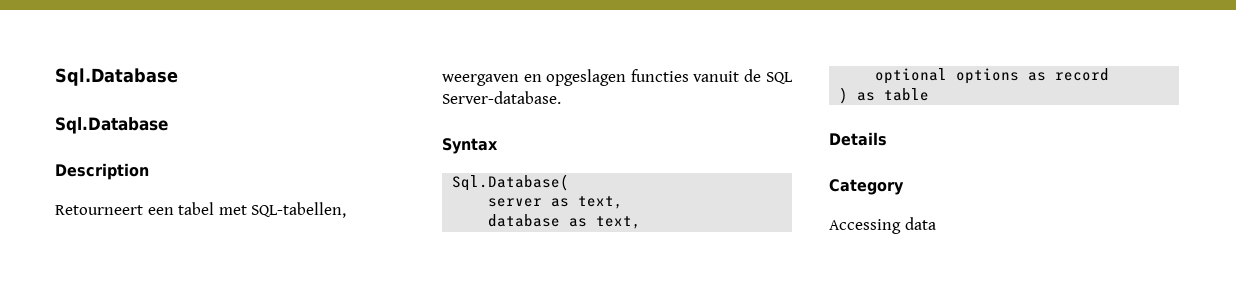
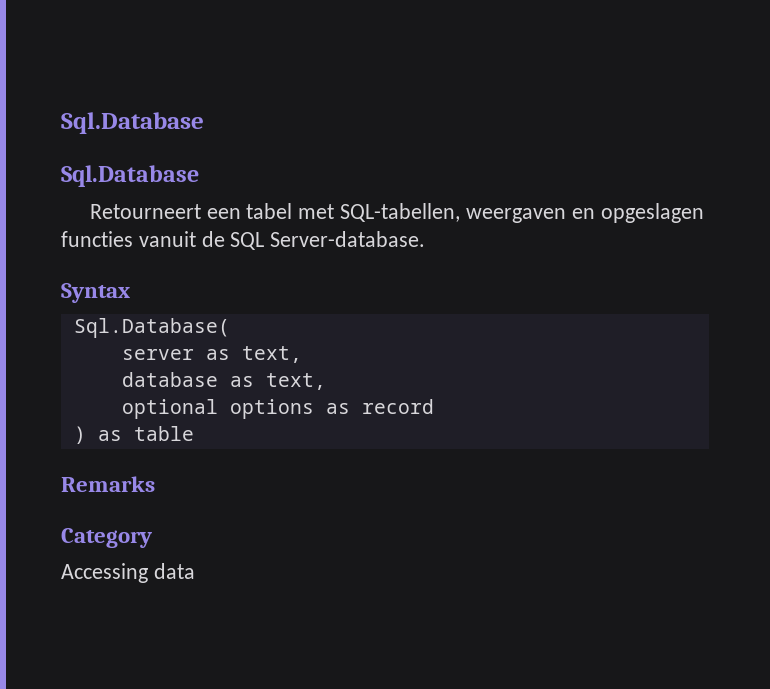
- Description
- Details
+ Remarks

